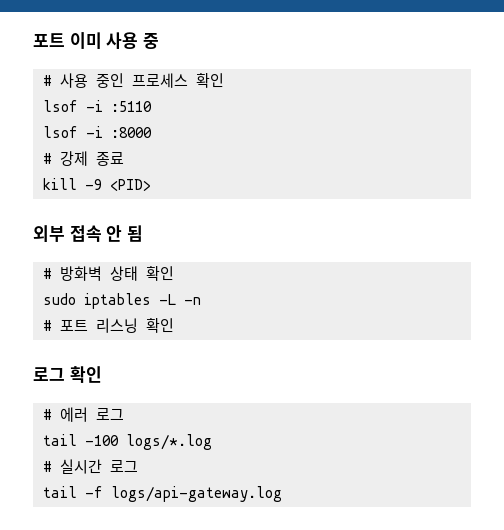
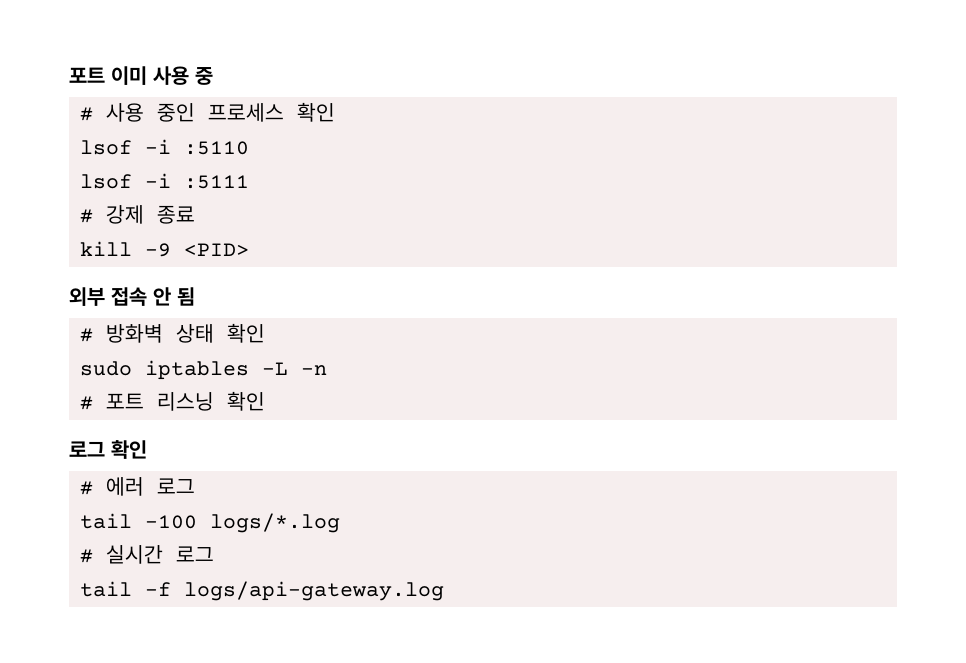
- lsof -i :8000
+ lsof -i :5111

